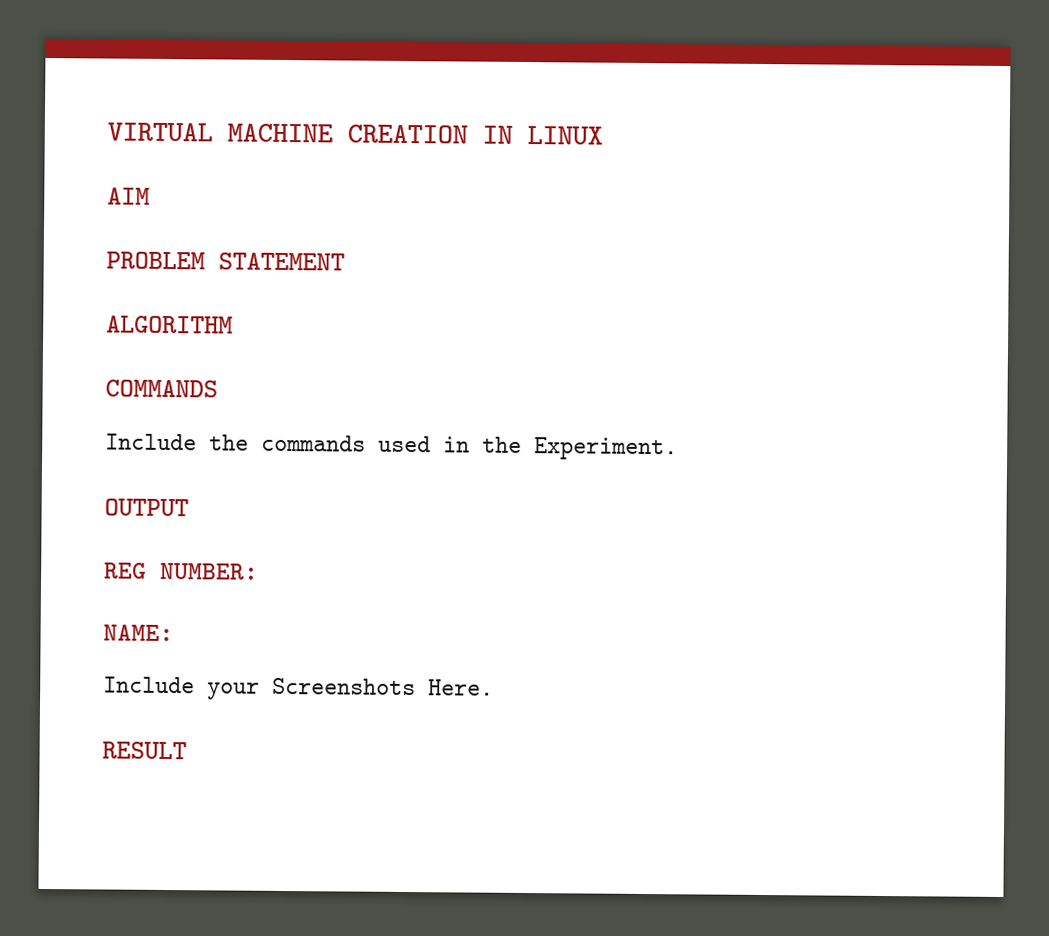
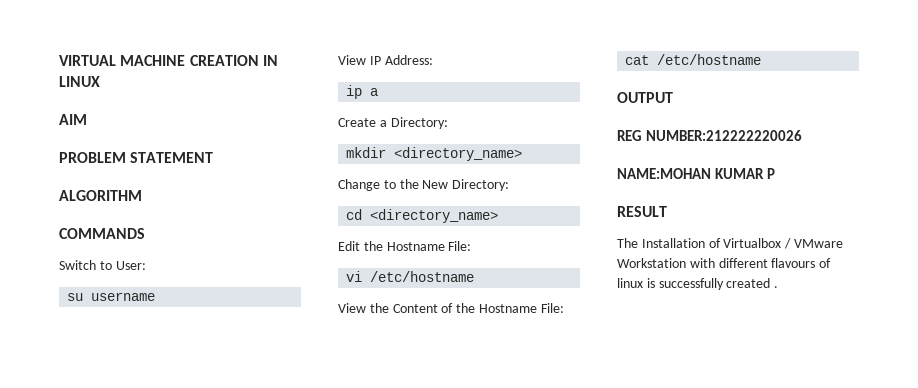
- Include the commands used in the Experiment.
+ Switch to User:
+ su username
+ View IP Address:
+ ip a
+ Create a Directory:
+ mkdir <directory_name>
+ Change to the New Directory:
+ cd <directory_name>
+ Edit the Hostname File:
+ vi /etc/hostname
+ View the Content of the Hostname File:
+ cat /etc/hostname
  OUTPUT
- REG NUMBER:
- NAME:
- Include your Screenshots Here.
+ REG NUMBER:212222220026
+ NAME:MOHAN KUMAR P
  RESULT
+ The Installation of Virtualbox / VMware Workstation with different flavours of linux is successfully created .

